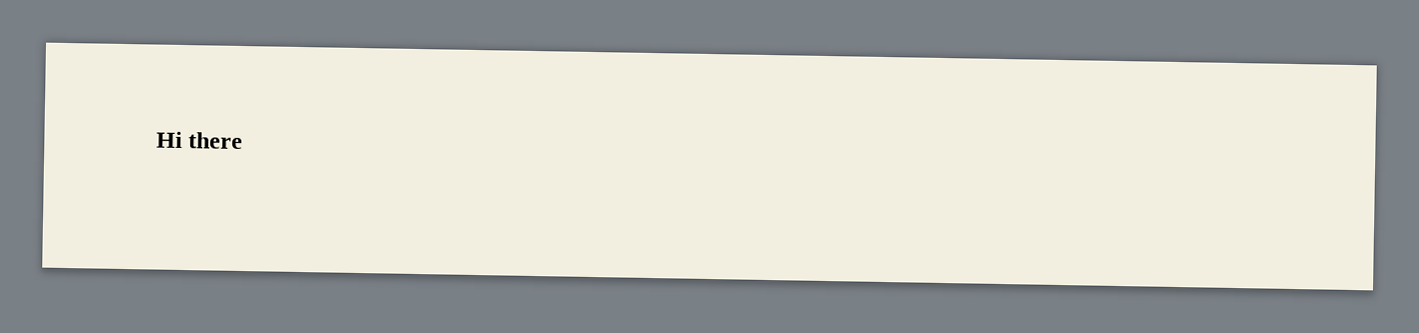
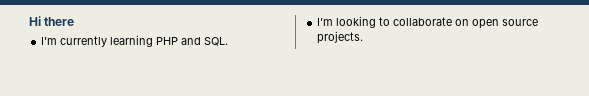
+ I’m currently learning PHP and SQL.
+ I’m looking to collaborate on open source projects.

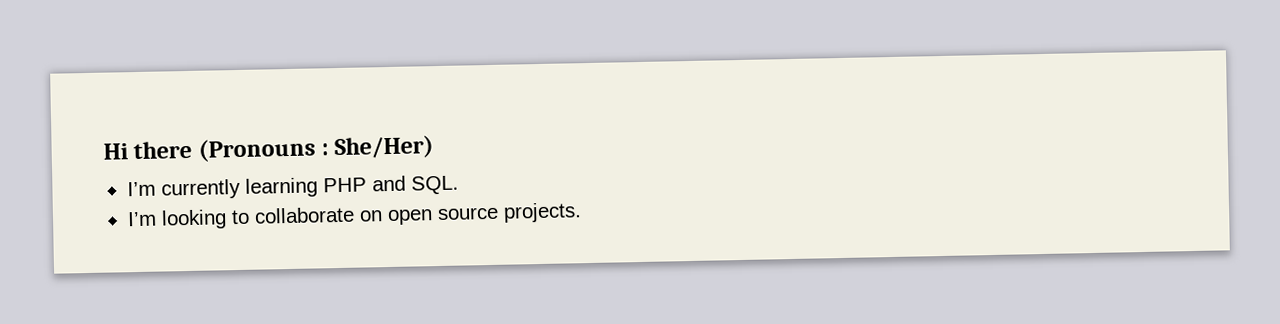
- Hi there
+ Hi there (Pronouns : She/Her)

